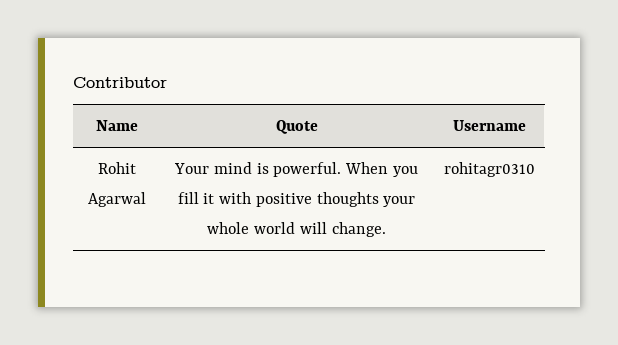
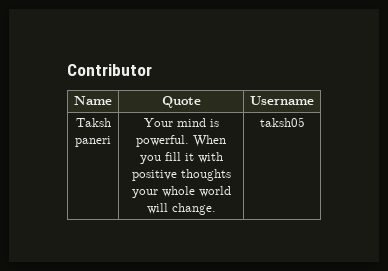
- Rohit Agarwal | Your mind is powerful. When you fill it with positive thoughts your whole world will change. | rohitagr0310
+ Taksh paneri | Your mind is powerful. When you fill it with positive thoughts your whole world will change. | taksh05

